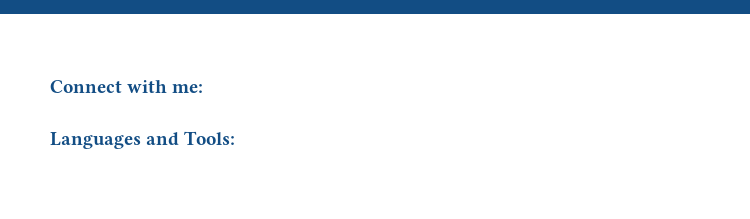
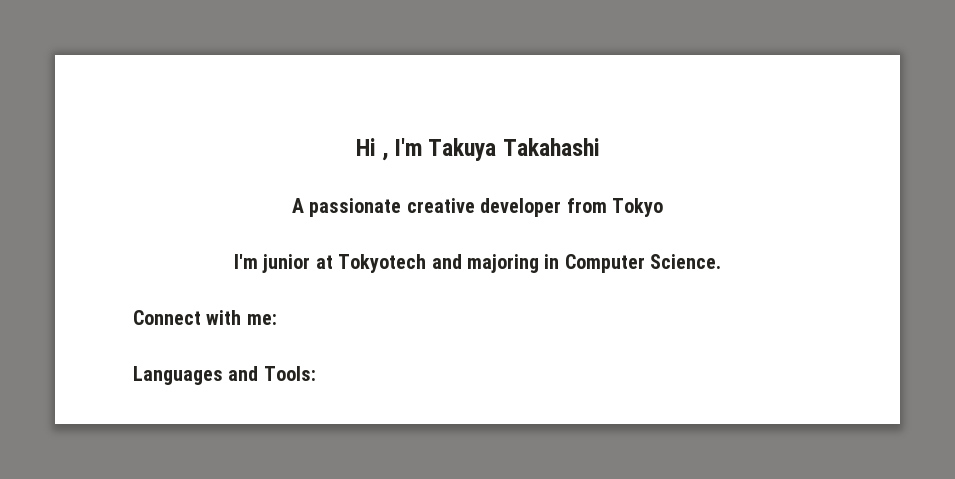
+ Hi , I'm Takuya Takahashi
+ A passionate creative developer from Tokyo
+ I'm junior at Tokyotech and majoring in Computer Science.

